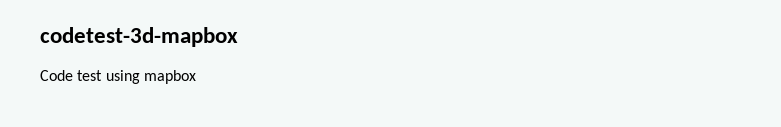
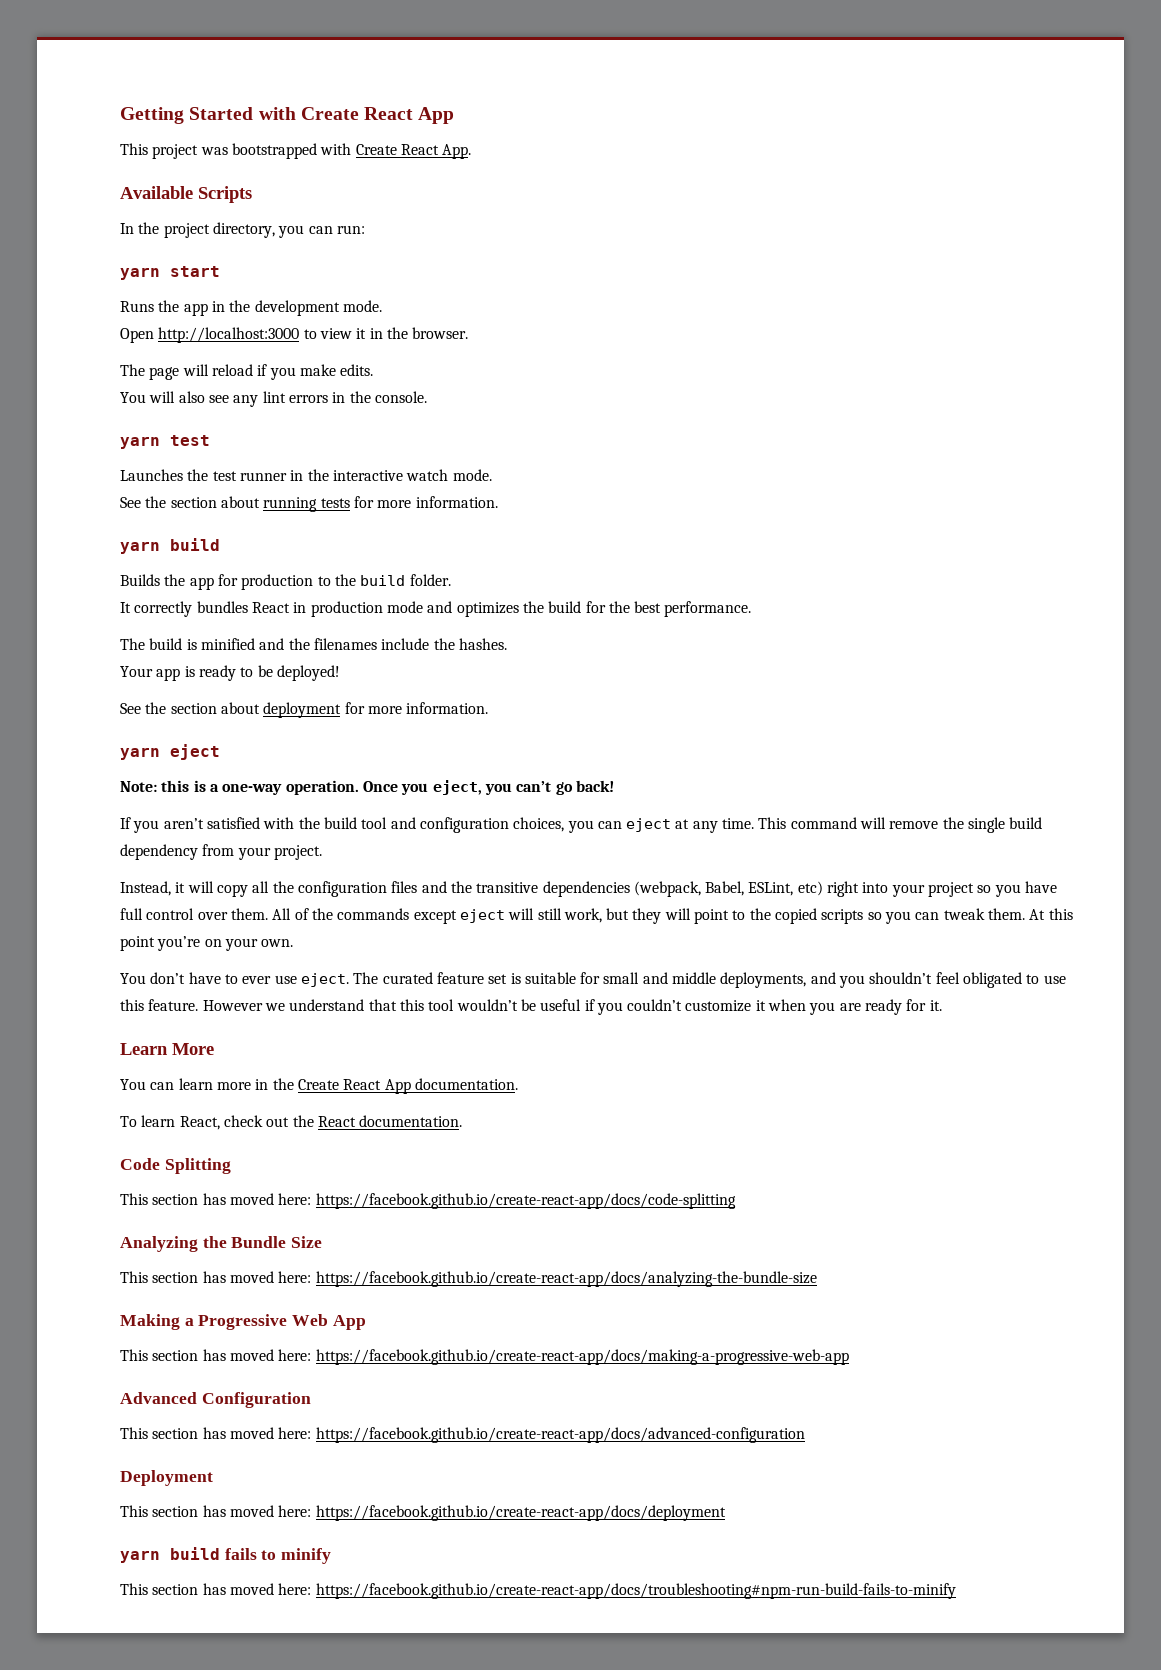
- codetest-3d-mapbox
- Code test using mapbox
+ Getting Started with Create React App
+ This project was bootstrapped with Create React App.
+ Available Scripts
+ In the project directory, you can run:
+ yarn start
+ Runs the app in the development mode.
+ Open http://localhost:3000 to view it in the browser.
+ The page will reload if you make edits.
+ You will also see any lint errors in the console.
+ yarn test
+ Launches the test runner in the interactive watch mode.
+ See the section about running tests for more information.
+ yarn build
+ Builds the app for production to the build folder.
+ It correctly bundles React in production mode and optimizes the build for the best performance.
+ The build is minified and the filenames include the hashes.
+ Your app is ready to be deployed!
+ See the section about deployment for more information.
+ yarn eject
+ Note: this is a one-way operation. Once you eject, you can’t go back!
+ If you aren’t satisfied with the build tool and configuration choices, you can eject at any time. This command will remove the single build dependency from your project.
+ Instead, it will copy all the configuration files and the transitive dependencies (webpack, Babel, ESLint, etc) right into your project so you have full control over them. All of the commands except eject will still work, but they will point to the copied scripts so you can tweak them. At this point you’re on your own.
+ You don’t have to ever use eject. The curated feature set is suitable for small and middle deployments, and you shouldn’t feel obligated to use this feature. However we understand that this tool wouldn’t be useful if you couldn’t customize it when you are ready for it.
+ Learn More
+ You can learn more in the Create React App documentation.
+ To learn React, check out the React documentation.
+ Code Splitting
+ This section has moved here: https://facebook.github.io/create-react-app/docs/code-splitting
+ Analyzing the Bundle Size
+ This section has moved here: https://facebook.github.io/create-react-app/docs/analyzing-the-bundle-size
+ Making a Progressive Web App
+ This section has moved here: https://facebook.github.io/create-react-app/docs/making-a-progressive-web-app
+ Advanced Configuration
+ This section has moved here: https://facebook.github.io/create-react-app/docs/advanced-configuration
+ Deployment
+ This section has moved here: https://facebook.github.io/create-react-app/docs/deployment
+ yarn build fails to minify
+ This section has moved here: https://facebook.github.io/create-react-app/docs/troubleshooting#npm-run-build-fails-to-minify

